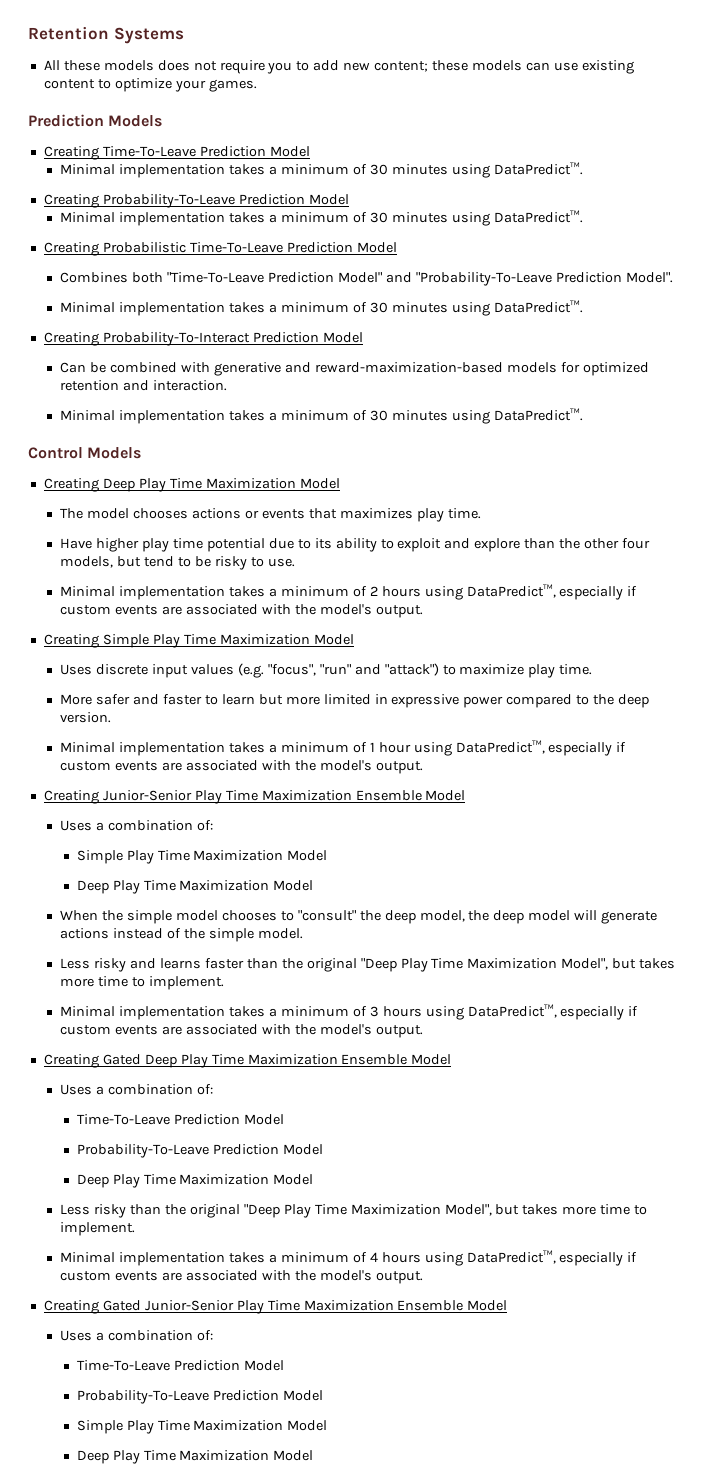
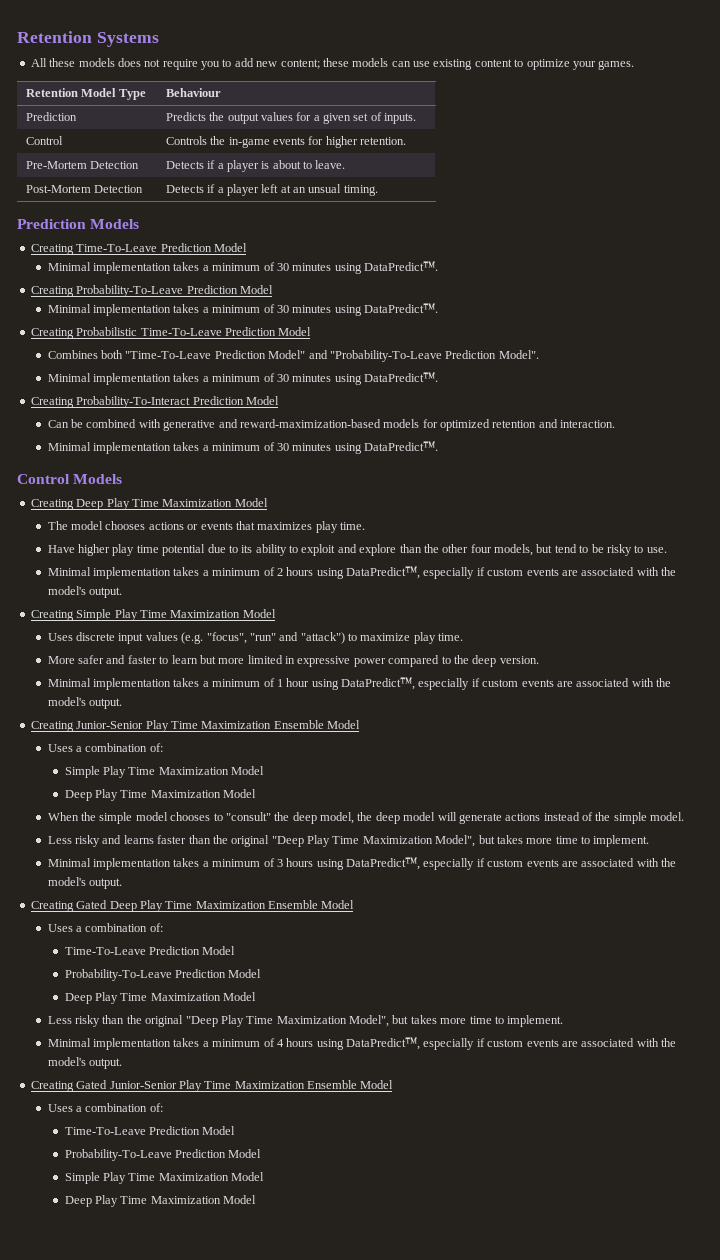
+ Retention Model Type | Behaviour
+ Prediction | Predicts the output values for a given set of inputs.
+ Control | Controls the in-game events for higher retention.
+ Pre-Mortem Detection | Detects if a player is about to leave.
+ Post-Mortem Detection | Detects if a player left at an unsual timing.

